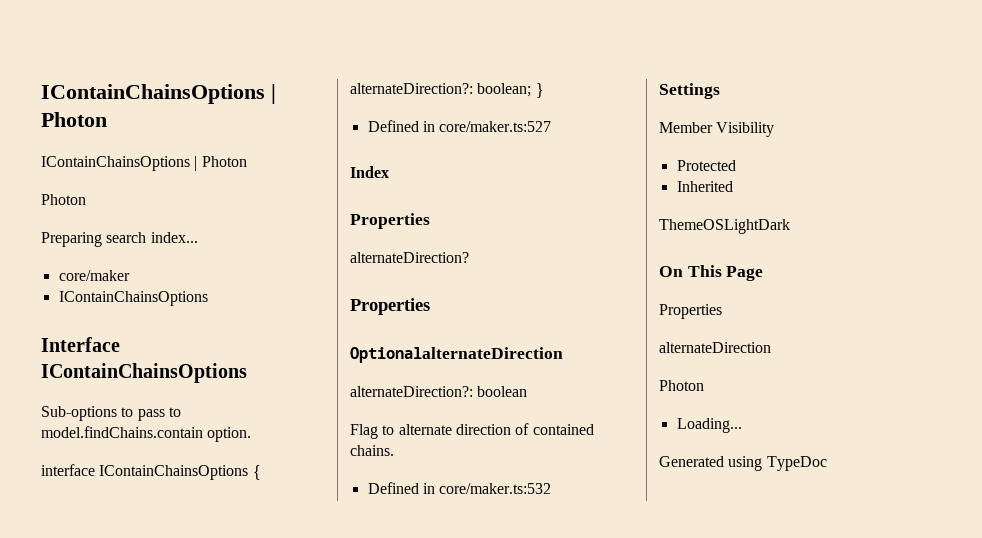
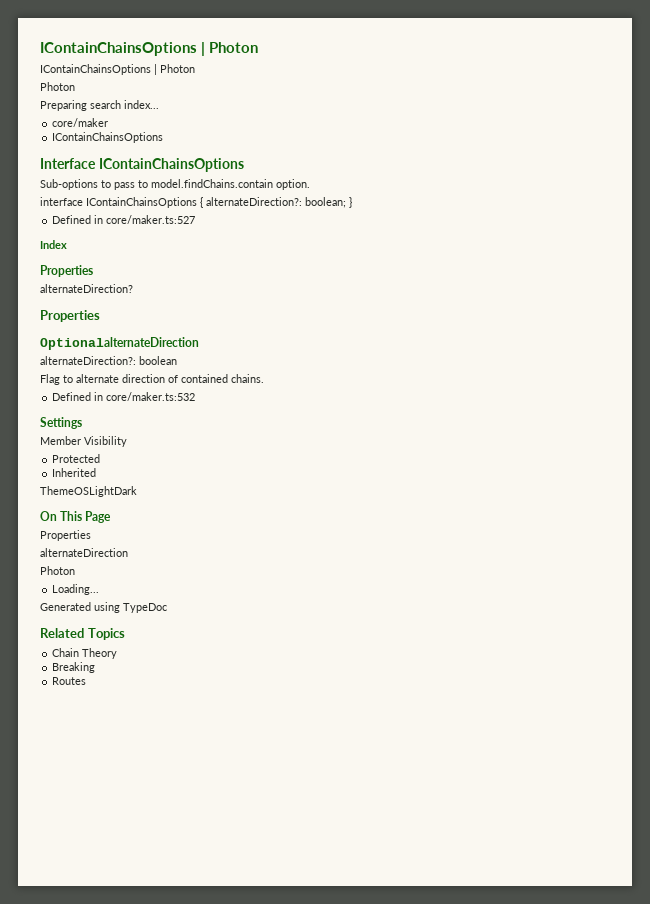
+ Related Topics
+ Chain Theory
+ Breaking
+ Routes

